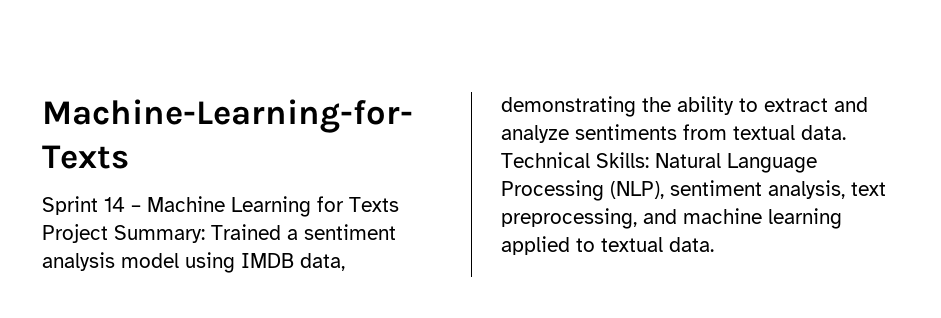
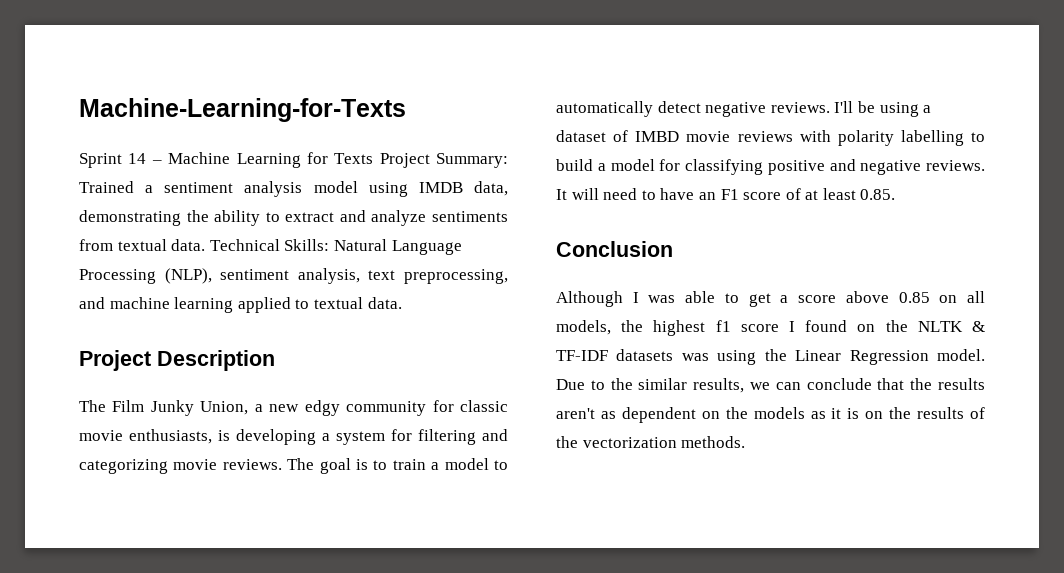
+ Project Description
+ The Film Junky Union, a new edgy community for classic movie enthusiasts, is developing a system for filtering and categorizing movie reviews. The goal is to train a model to automatically detect negative reviews. I'll be using a dataset of IMBD movie reviews with polarity labelling to build a model for classifying positive and negative reviews. It will need to have an F1 score of at least 0.85.
+ Conclusion
+ Although I was able to get a score above 0.85 on all models, the highest f1 score I found on the NLTK & TF-IDF datasets was using the Linear Regression model. Due to the similar results, we can conclude that the results aren't as dependent on the models as it is on the results of the vectorization methods.

